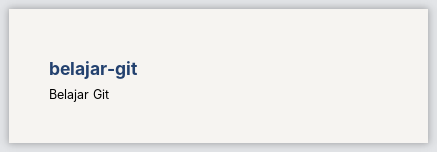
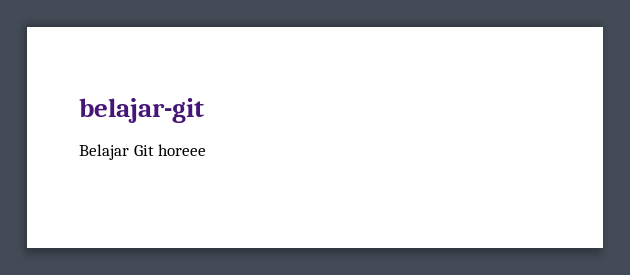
- Belajar Git
+ Belajar Git horeee

